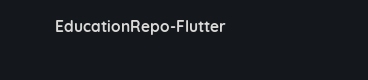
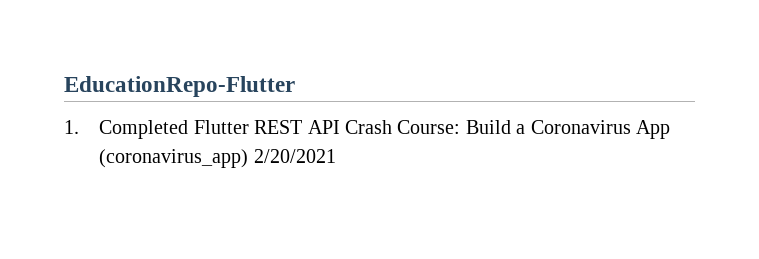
+ 1. Completed Flutter REST API Crash Course: Build a Coronavirus App (coronavirus_app) 2/20/2021

